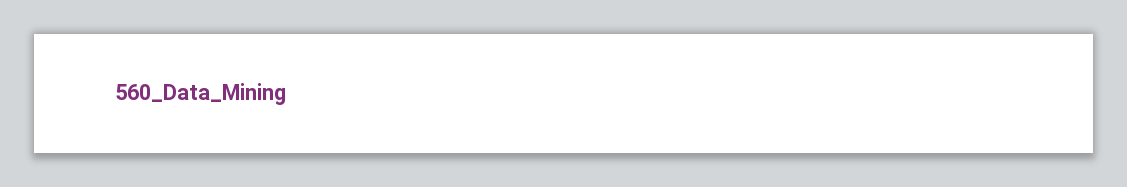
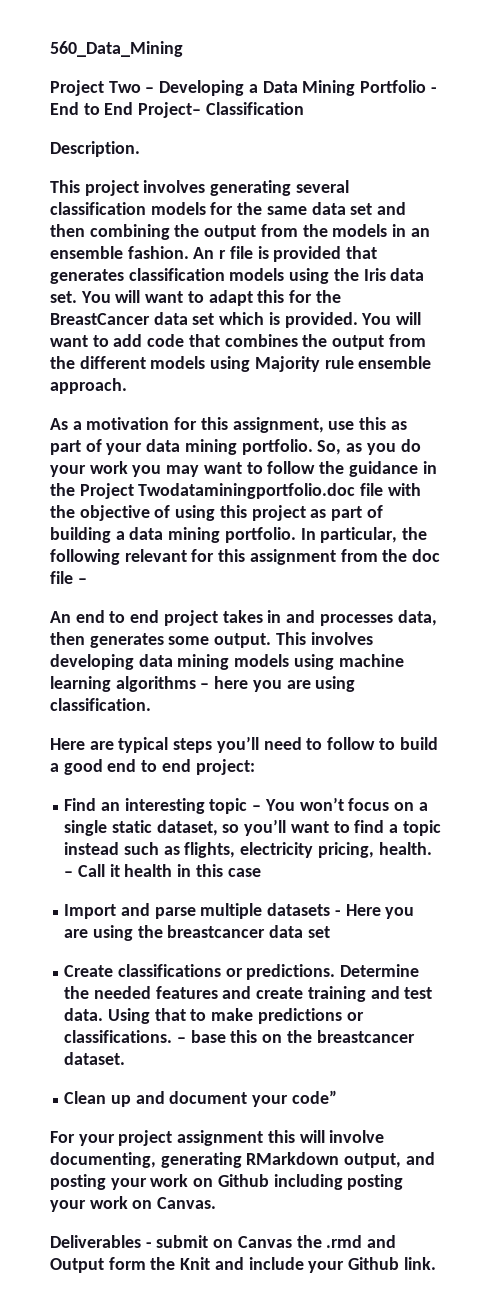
+ Project Two – Developing a Data Mining Portfolio - End to End Project– Classification
+ Description.
+ This project involves generating several classification models for the same data set and then combining the output from the models in an ensemble fashion. An r file is provided that generates classification models using the Iris data set. You will want to adapt this for the BreastCancer data set which is provided. You will want to add code that combines the output from the different models using Majority rule ensemble approach.
+ As a motivation for this assignment, use this as part of your data mining portfolio. So, as you do your work you may want to follow the guidance in the Project Twodataminingportfolio.doc file with the objective of using this project as part of building a data mining portfolio. In particular, the following relevant for this assignment from the doc file –
+ An end to end project takes in and processes data, then generates some output. This involves developing data mining models using machine learning algorithms – here you are using classification.
+ Here are typical steps you’ll need to follow to build a good end to end project:
+ Find an interesting topic – You won’t focus on a single static dataset, so you’ll want to find a topic instead such as flights, electricity pricing, health. – Call it health in this case
+ Import and parse multiple datasets - Here you are using the breastcancer data set
+ Create classifications or predictions. Determine the needed features and create training and test data. Using that to make predictions or classifications. – base this on the breastcancer dataset.
+ Clean up and document your code”
+ For your project assignment this will involve documenting, generating RMarkdown output, and posting your work on Github including posting your work on Canvas.
+ Deliverables - submit on Canvas the .rmd and Output form the Knit and include your Github link.

